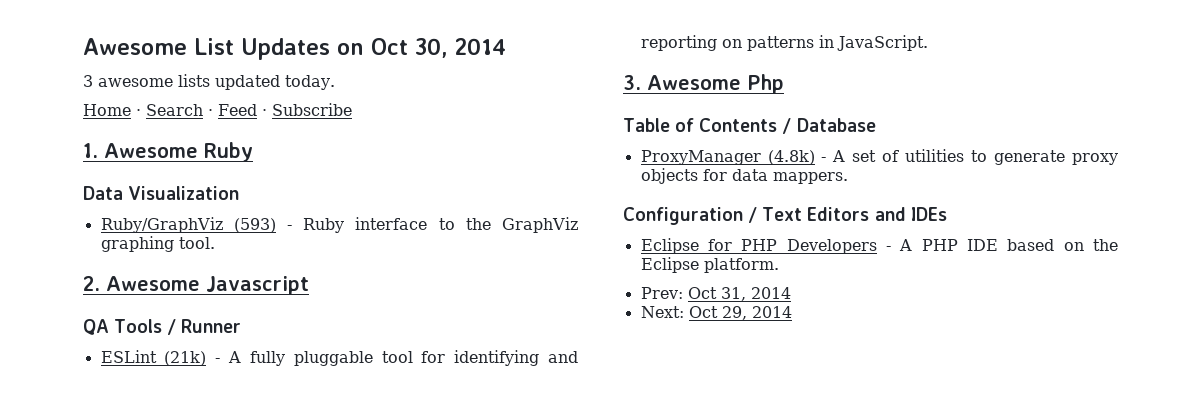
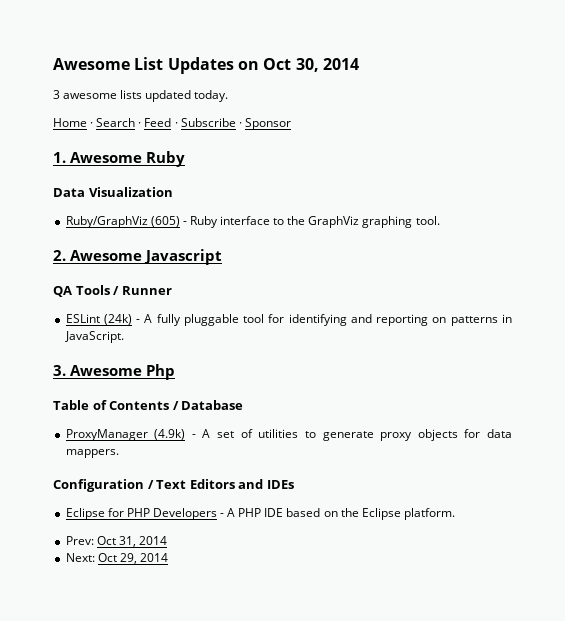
- Home · Search · Feed · Subscribe
+ Home · Search · Feed · Subscribe · Sponsor
- Ruby/GraphViz (593) - Ruby interface to the GraphViz graphing tool.
+ Ruby/GraphViz (605) - Ruby interface to the GraphViz graphing tool.
- ESLint (21k) - A fully pluggable tool for identifying and reporting on patterns in JavaScript.
+ ESLint (24k) - A fully pluggable tool for identifying and reporting on patterns in JavaScript.
- ProxyManager (4.8k) - A set of utilities to generate proxy objects for data mappers.
+ ProxyManager (4.9k) - A set of utilities to generate proxy objects for data mappers.

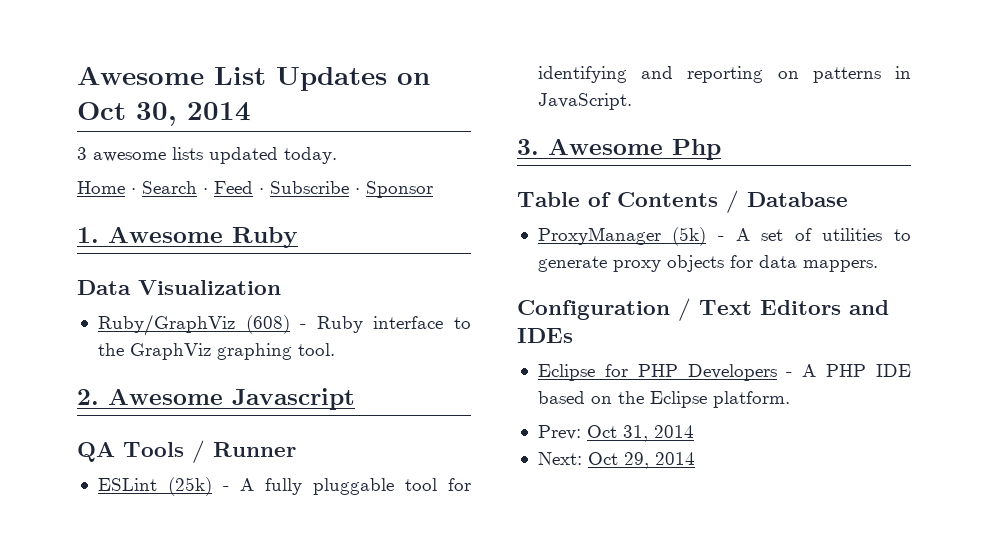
- Ruby/GraphViz (605) - Ruby interface to the GraphViz graphing tool.
+ Ruby/GraphViz (608) - Ruby interface to the GraphViz graphing tool.
- ESLint (24k) - A fully pluggable tool for identifying and reporting on patterns in JavaScript.
+ ESLint (25k) - A fully pluggable tool for identifying and reporting on patterns in JavaScript.
- ProxyManager (4.9k) - A set of utilities to generate proxy objects for data mappers.
+ ProxyManager (5k) - A set of utilities to generate proxy objects for data mappers.

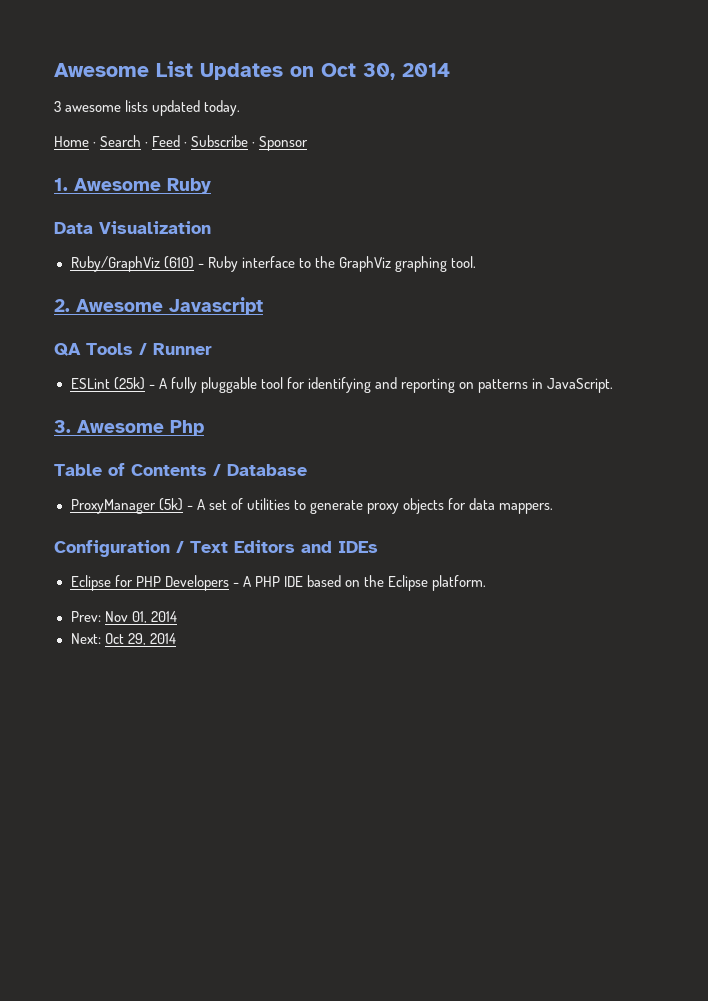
- Ruby/GraphViz (608) - Ruby interface to the GraphViz graphing tool.
+ Ruby/GraphViz (610) - Ruby interface to the GraphViz graphing tool.
- Prev: Oct 31, 2014
+ Prev: Nov 01, 2014

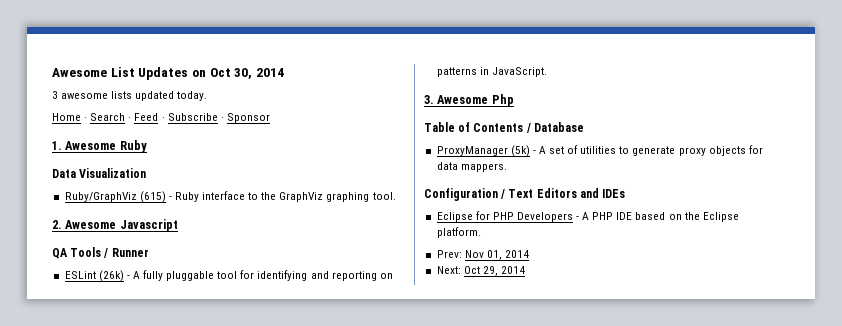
- Ruby/GraphViz (610) - Ruby interface to the GraphViz graphing tool.
+ Ruby/GraphViz (615) - Ruby interface to the GraphViz graphing tool.
- ESLint (25k) - A fully pluggable tool for identifying and reporting on patterns in JavaScript.
+ ESLint (26k) - A fully pluggable tool for identifying and reporting on patterns in JavaScript.

